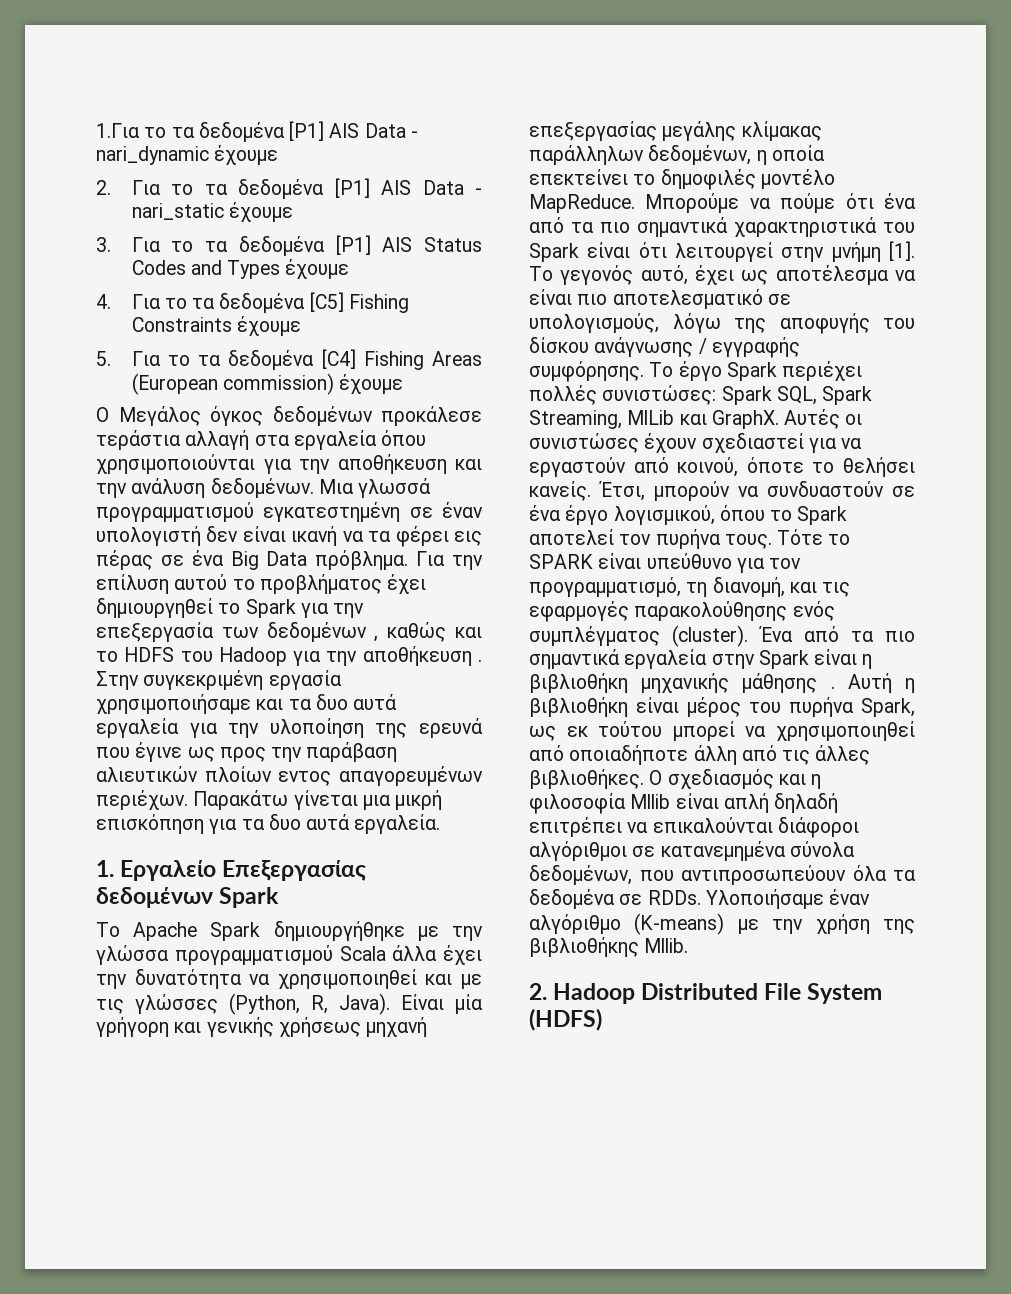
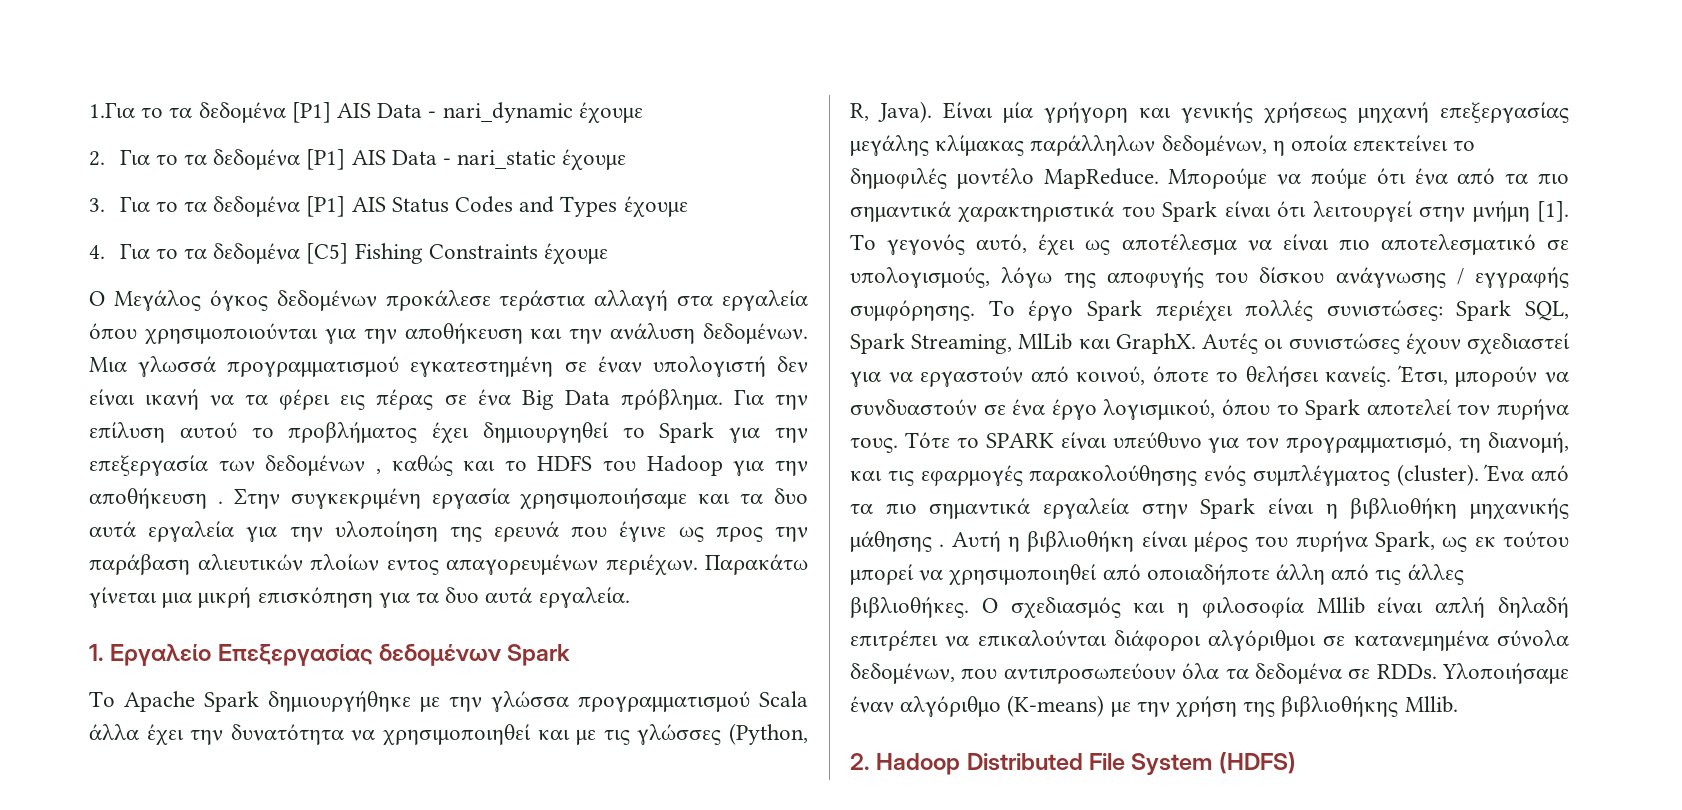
- 5. Για το τα δεδομένα [C4] Fishing Areas (European commission) έχουμε

